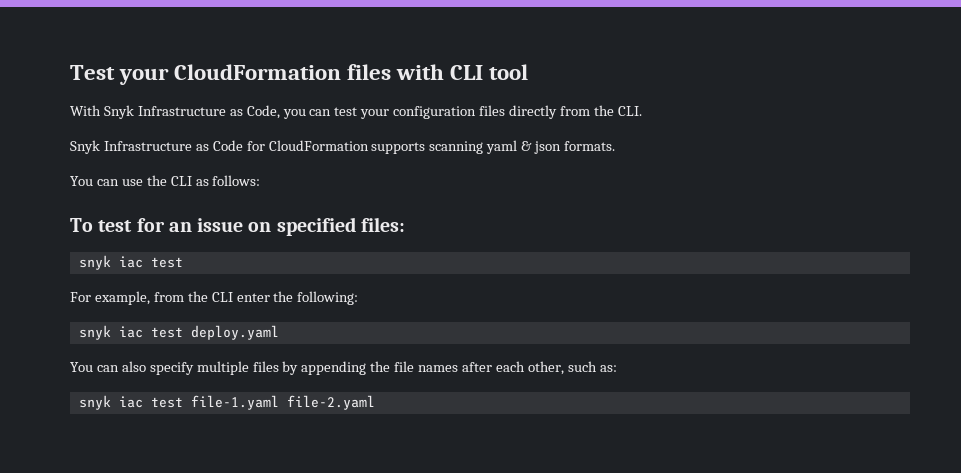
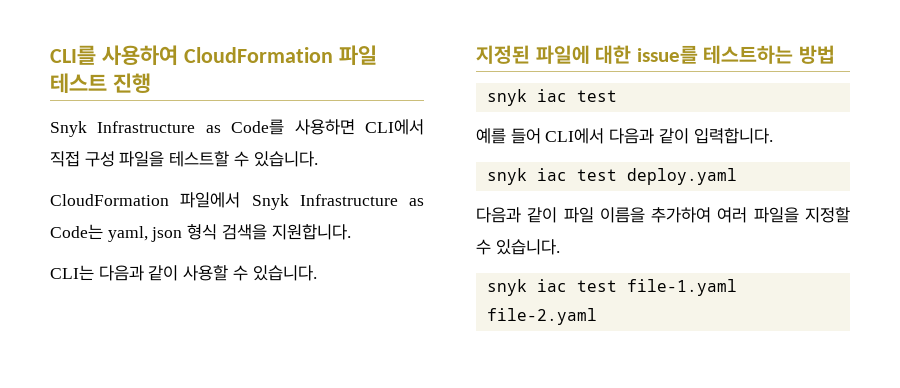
- Test your CloudFormation files with CLI tool
- With Snyk Infrastructure as Code, you can test your configuration files directly from the CLI.
- Snyk Infrastructure as Code for CloudFormation supports scanning yaml & json formats.
- You can use the CLI as follows:
- To test for an issue on specified files:
+ CLI를 사용하여 CloudFormation 파일 테스트 진행
+ Snyk Infrastructure as Code를 사용하면 CLI에서 직접 구성 파일을 테스트할 수 있습니다.
+ CloudFormation 파일에서 Snyk Infrastructure as Code는 yaml, json 형식 검색을 지원합니다.
+ CLI는 다음과 같이 사용할 수 있습니다.
+ 지정된 파일에 대한 issue를 테스트하는 방법
  snyk iac test
- For example, from the CLI enter the following:
+ 예를 들어 CLI에서 다음과 같이 입력합니다.
  snyk iac test deploy.yaml
- You can also specify multiple files by appending the file names after each other, such as:
+ 다음과 같이 파일 이름을 추가하여 여러 파일을 지정할 수 있습니다.

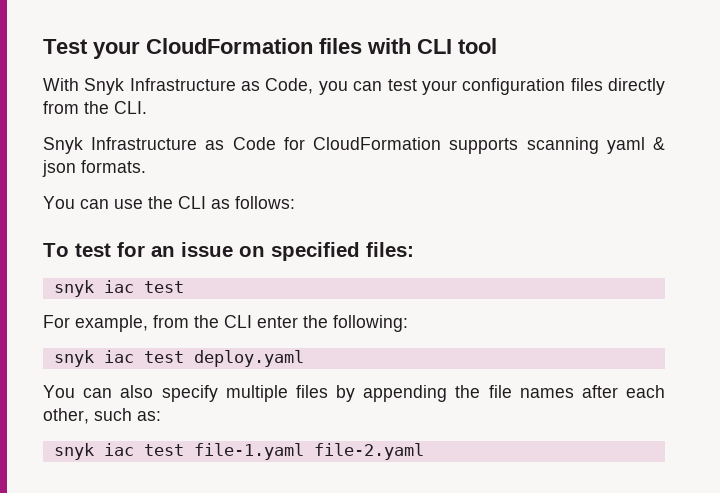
- CLI를 사용하여 CloudFormation 파일 테스트 진행
- Snyk Infrastructure as Code를 사용하면 CLI에서 직접 구성 파일을 테스트할 수 있습니다.
- CloudFormation 파일에서 Snyk Infrastructure as Code는 yaml, json 형식 검색을 지원합니다.
- CLI는 다음과 같이 사용할 수 있습니다.
- 지정된 파일에 대한 issue를 테스트하는 방법
+ Test your CloudFormation files with CLI tool
+ With Snyk Infrastructure as Code, you can test your configuration files directly from the CLI.
+ Snyk Infrastructure as Code for CloudFormation supports scanning yaml & json formats.
+ You can use the CLI as follows:
+ To test for an issue on specified files:
  snyk iac test
- 예를 들어 CLI에서 다음과 같이 입력합니다.
+ For example, from the CLI enter the following:
  snyk iac test deploy.yaml
- 다음과 같이 파일 이름을 추가하여 여러 파일을 지정할 수 있습니다.
+ You can also specify multiple files by appending the file names after each other, such as:

